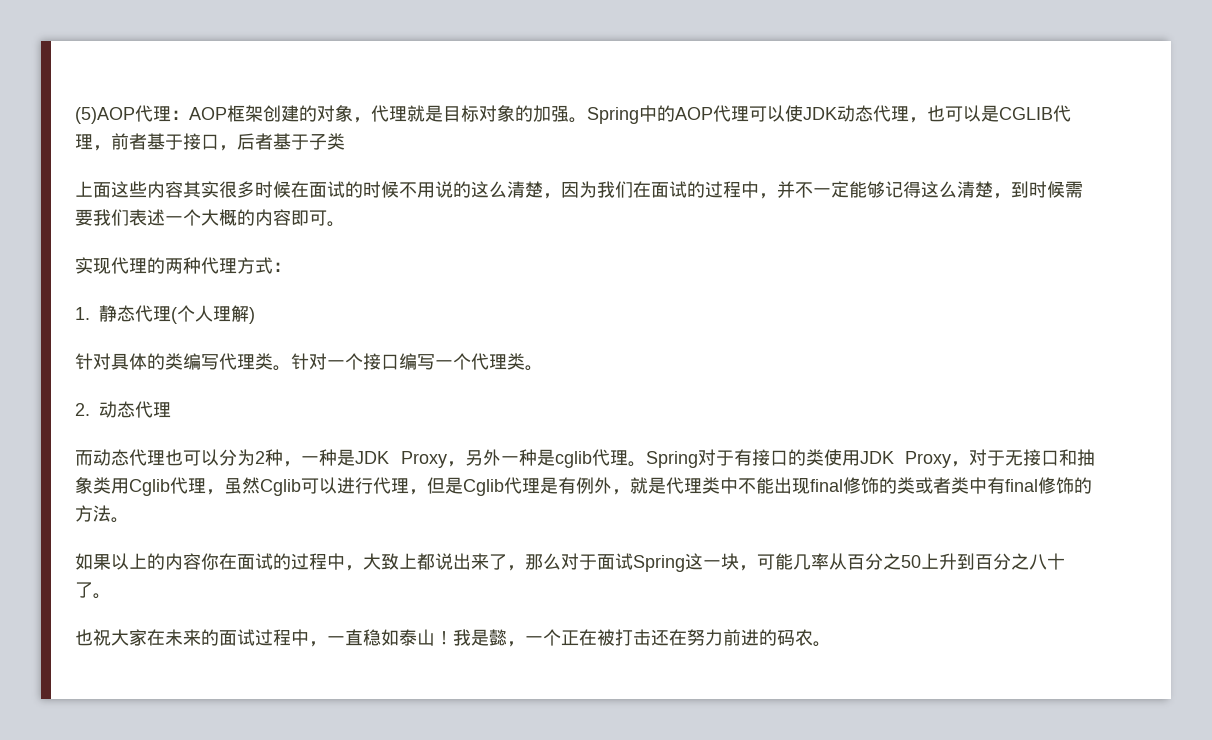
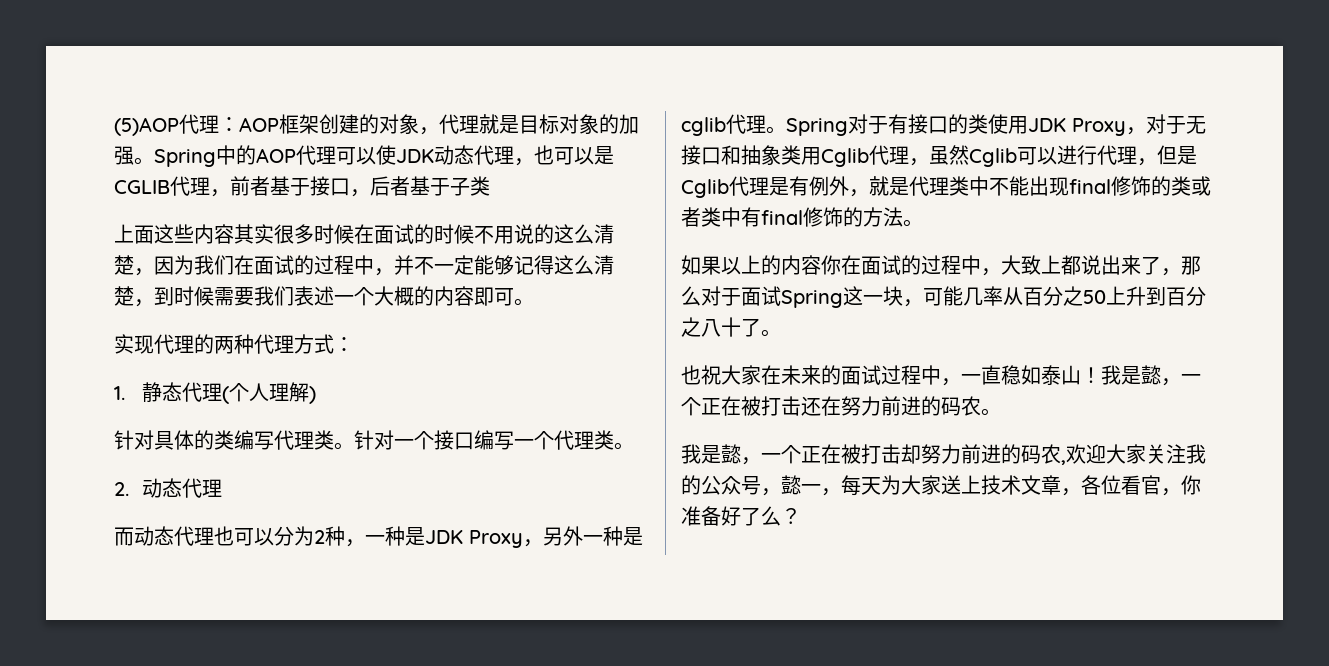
+ 我是懿，一个正在被打击却努力前进的码农,欢迎大家关注我的公众号，懿一，每天为大家送上技术文章，各位看官，你准备好了么？

